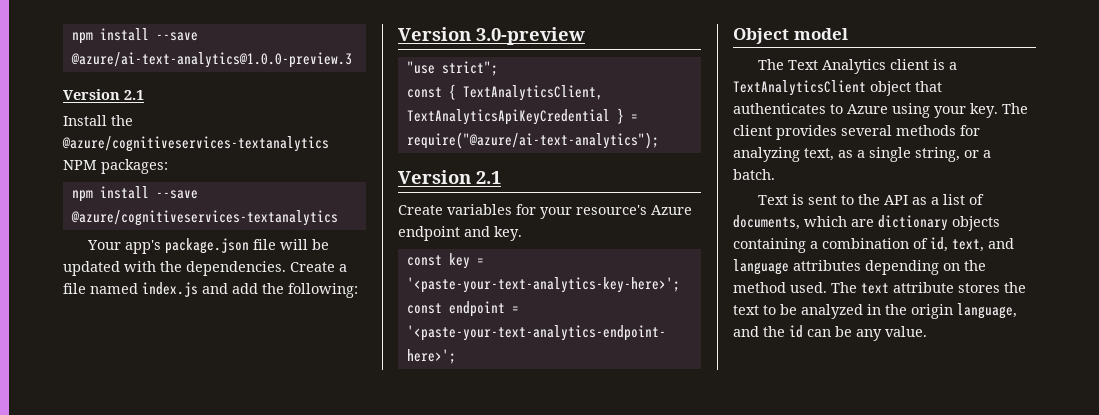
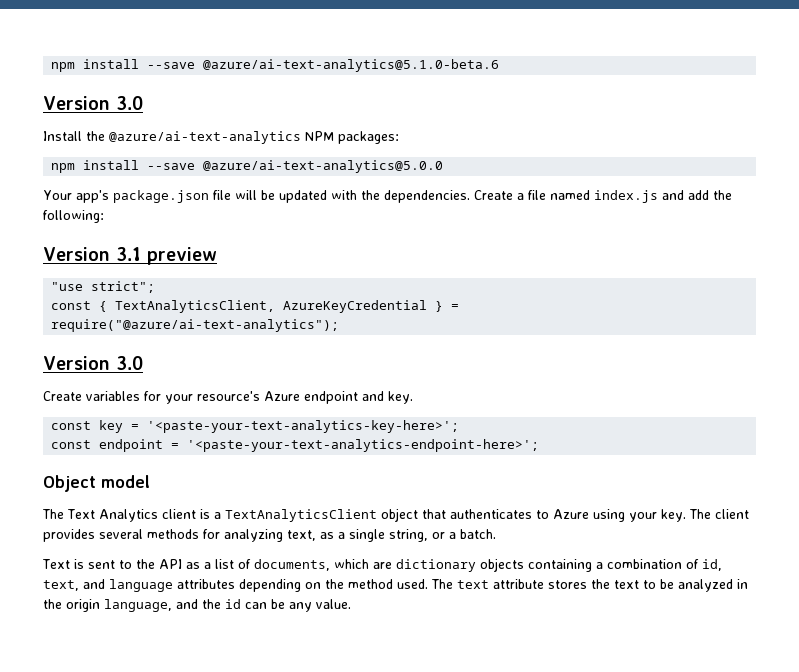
- npm install --save @azure/ai-text-analytics@1.0.0-preview.3
- Version 2.1
+ npm install --save @azure/ai-text-analytics@5.1.0-beta.6
+ Version 3.0
- Install the @azure/cognitiveservices-textanalytics NPM packages:
+ Install the @azure/ai-text-analytics NPM packages:
- npm install --save @azure/cognitiveservices-textanalytics
+ npm install --save @azure/ai-text-analytics@5.0.0
- Version 3.0-preview
+ Version 3.1 preview
- const { TextAnalyticsClient, TextAnalyticsApiKeyCredential } = require("@azure/ai-text-analytics");
- Version 2.1
+ const { TextAnalyticsClient, AzureKeyCredential } = require("@azure/ai-text-analytics");
+ Version 3.0

